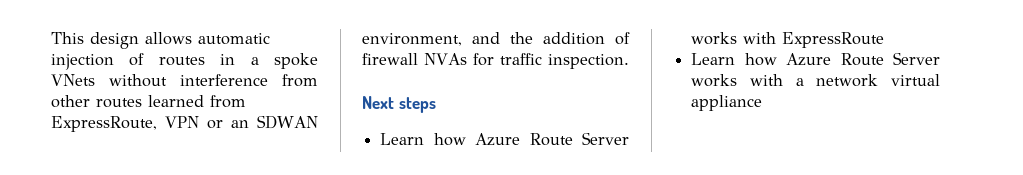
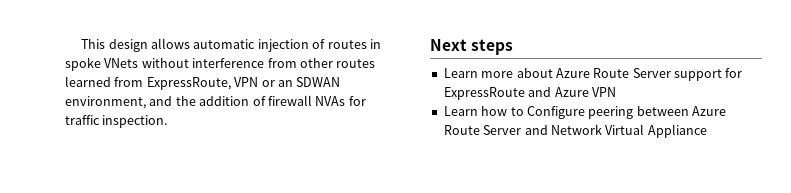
- This design allows automatic injection of routes in a spoke VNets without interference from other routes learned from ExpressRoute, VPN or an SDWAN environment, and the addition of firewall NVAs for traffic inspection.
+ This design allows automatic injection of routes in spoke VNets without interference from other routes learned from ExpressRoute, VPN or an SDWAN environment, and the addition of firewall NVAs for traffic inspection.
- Learn how Azure Route Server works with ExpressRoute
- Learn how Azure Route Server works with a network virtual appliance
+ Learn more about Azure Route Server support for ExpressRoute and Azure VPN
+ Learn how to Configure peering between Azure Route Server and Network Virtual Appliance

